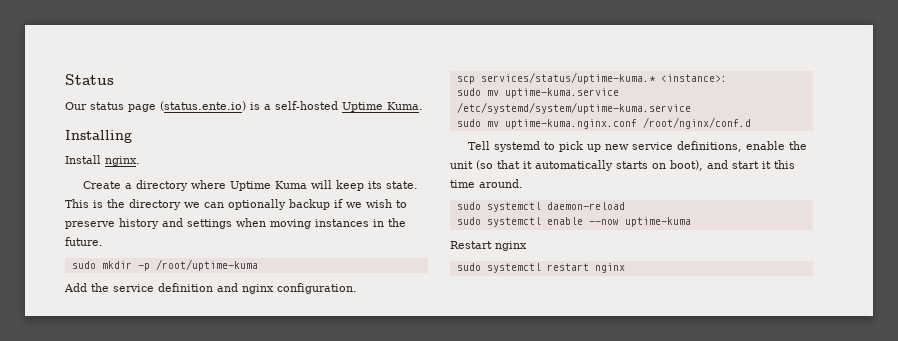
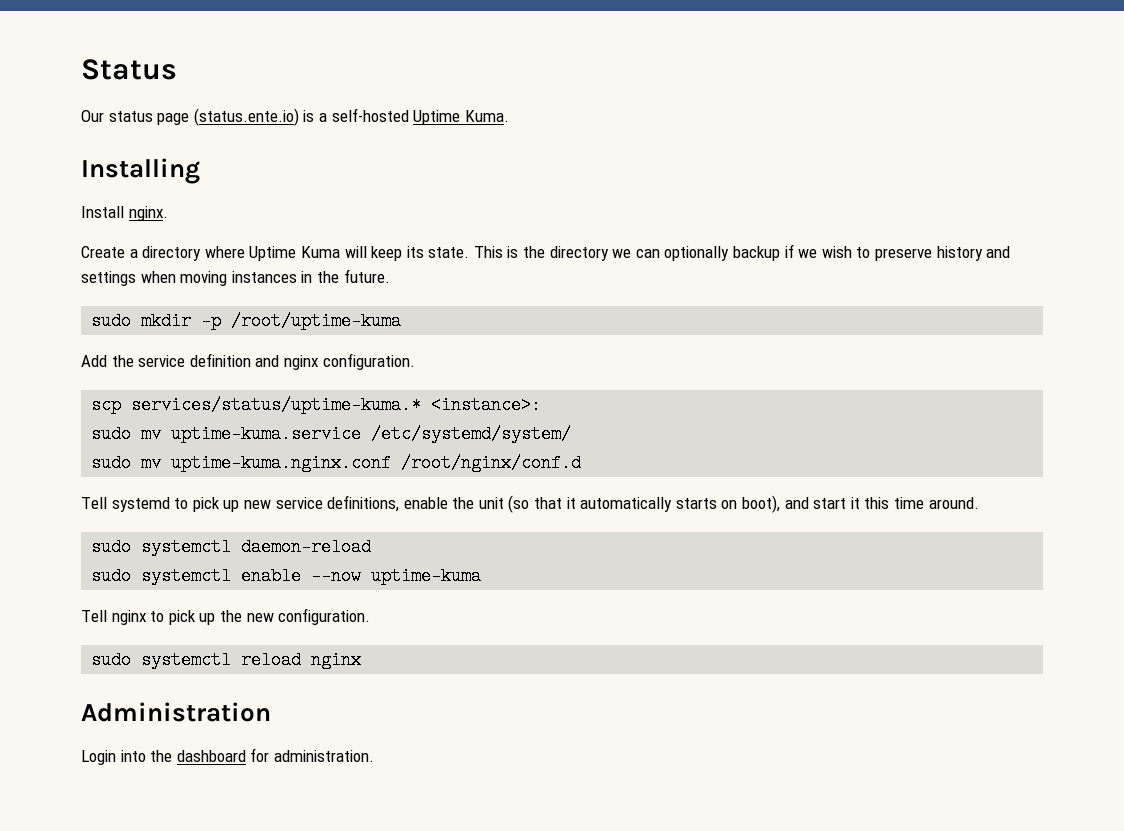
- sudo mv uptime-kuma.service /etc/systemd/system/uptime-kuma.service
+ sudo mv uptime-kuma.service /etc/systemd/system/
- Restart nginx
- sudo systemctl restart nginx
+ Tell nginx to pick up the new configuration.
+ sudo systemctl reload nginx
+ Administration
+ Login into the dashboard for administration.

